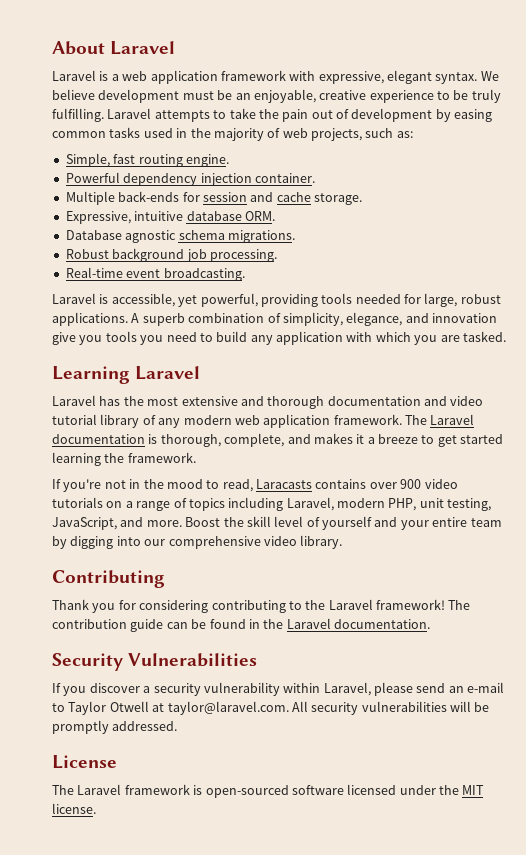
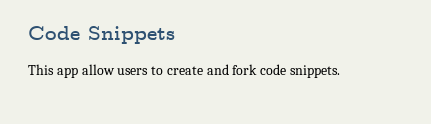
- About Laravel
- Laravel is a web application framework with expressive, elegant syntax. We believe development must be an enjoyable, creative experience to be truly fulfilling. Laravel attempts to take the pain out of development by easing common tasks used in the majority of web projects, such as:
- Simple, fast routing engine.
- Powerful dependency injection container.
- Multiple back-ends for session and cache storage.
- Expressive, intuitive database ORM.
- Database agnostic schema migrations.
- Robust background job processing.
- Real-time event broadcasting.
- Laravel is accessible, yet powerful, providing tools needed for large, robust applications. A superb combination of simplicity, elegance, and innovation give you tools you need to build any application with which you are tasked.
- Learning Laravel
- Laravel has the most extensive and thorough documentation and video tutorial library of any modern web application framework. The Laravel documentation is thorough, complete, and makes it a breeze to get started learning the framework.
- If you're not in the mood to read, Laracasts contains over 900 video tutorials on a range of topics including Laravel, modern PHP, unit testing, JavaScript, and more. Boost the skill level of yourself and your entire team by digging into our comprehensive video library.
- Contributing
- Thank you for considering contributing to the Laravel framework! The contribution guide can be found in the Laravel documentation.
- Security Vulnerabilities
- If you discover a security vulnerability within Laravel, please send an e-mail to Taylor Otwell at taylor@laravel.com. All security vulnerabilities will be promptly addressed.
- License
- The Laravel framework is open-sourced software licensed under the MIT license.
+ Code Snippets
+ This app allow users to create and fork code snippets.

